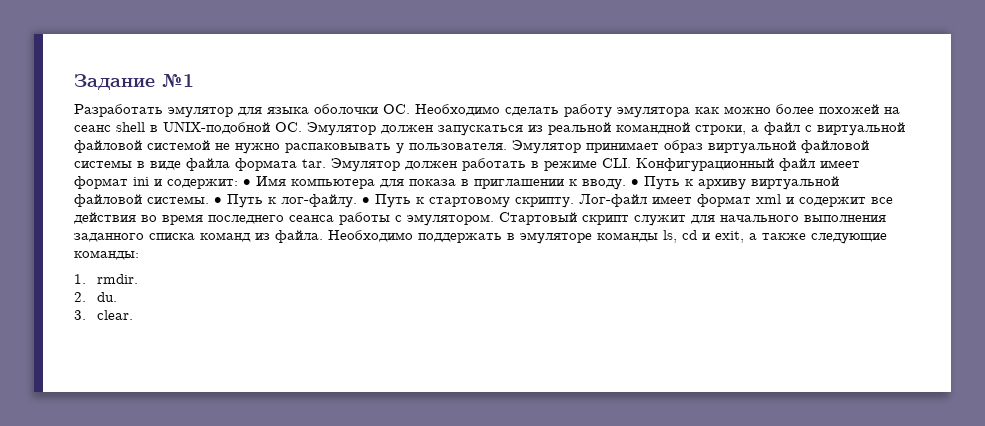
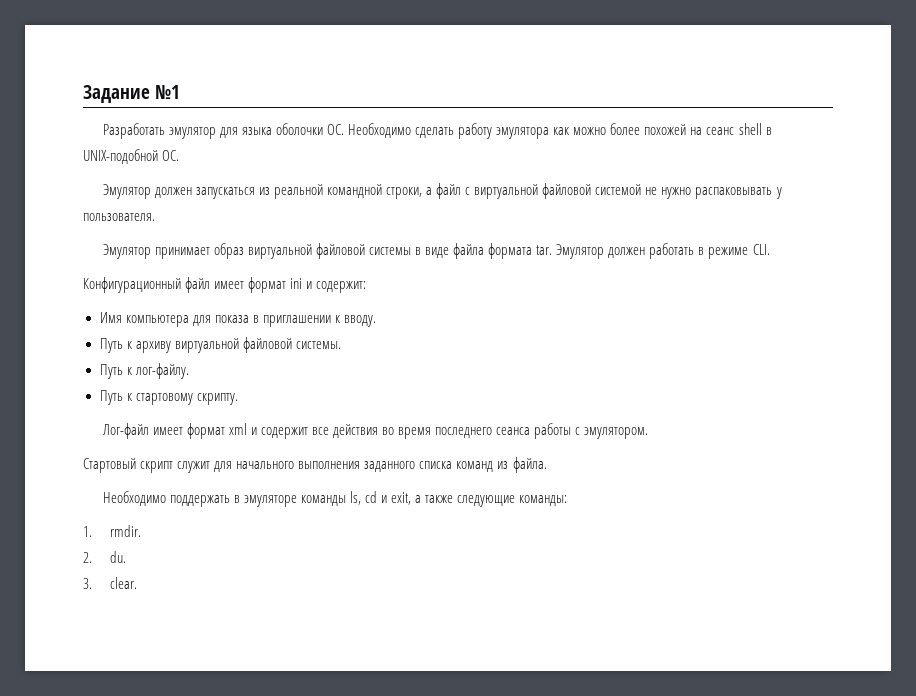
- Разработать эмулятор для языка оболочки ОС. Необходимо сделать работу эмулятора как можно более похожей на сеанс shell в UNIX-подобной ОС. Эмулятор должен запускаться из реальной командной строки, а файл с виртуальной файловой системой не нужно распаковывать у пользователя. Эмулятор принимает образ виртуальной файловой системы в виде файла формата tar.
+ Разработать эмулятор для языка оболочки ОС. Необходимо сделать работу эмулятора как можно более похожей на сеанс shell в UNIX-подобной ОС.
+ Эмулятор должен запускаться из реальной командной строки, а файл с виртуальной файловой системой не нужно распаковывать у пользователя.
+ Эмулятор принимает образ виртуальной файловой системы в виде файла формата tar.
- Эмулятор должен работать в режиме CLI. Конфигурационный файл имеет формат ini и содержит: • Имя компьютера для показа в приглашении к вводу. • Путь к архиву виртуальной файловой системы. • Путь к лог-файлу. • Путь к стартовому скрипту. Лог-файл имеет формат xml и содержит все действия во время последнего сеанса работы с эмулятором. Стартовый скрипт служит для начального выполнения заданного списка команд из файла. Необходимо поддержать в эмуляторе команды ls, cd и exit, а также следующие команды:
+ Эмулятор должен работать в режиме CLI.
+ Конфигурационный файл имеет формат ini и содержит:
+ Имя компьютера для показа в приглашении к вводу.
+ Путь к архиву виртуальной файловой системы.
+ Путь к лог-файлу.
+ Путь к стартовому скрипту.
+ Лог-файл имеет формат xml и содержит все действия во время последнего сеанса работы с эмулятором.
+ Стартовый скрипт служит для начального выполнения заданного списка команд из файла.
+ Необходимо поддержать в эмуляторе команды ls, cd и exit, а также следующие команды:

